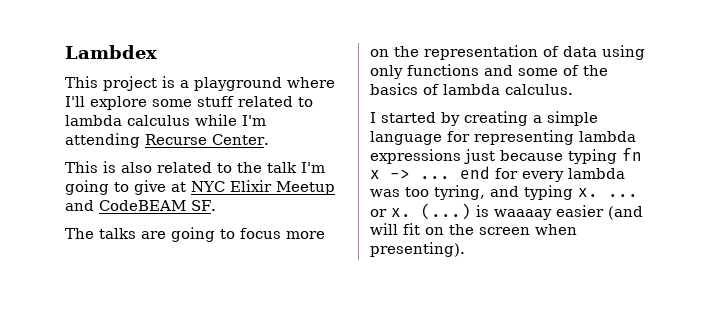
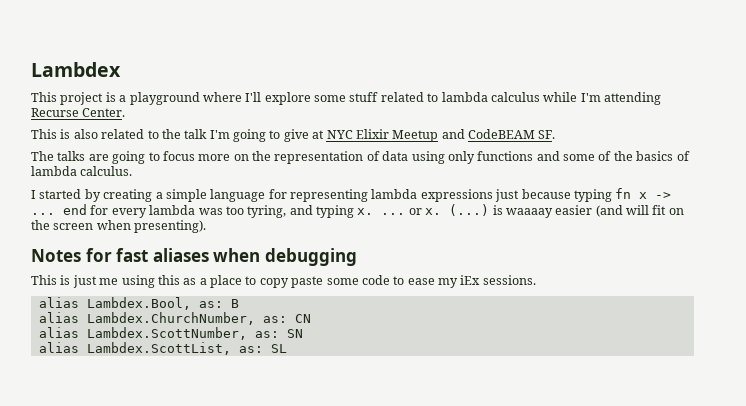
+ Notes for fast aliases when debugging
+ This is just me using this as a place to copy paste some code to ease my iEx sessions.
+ alias Lambdex.Bool, as: B
+ alias Lambdex.ChurchNumber, as: CN
+ alias Lambdex.ScottNumber, as: SN
+ alias Lambdex.ScottList, as: SL

